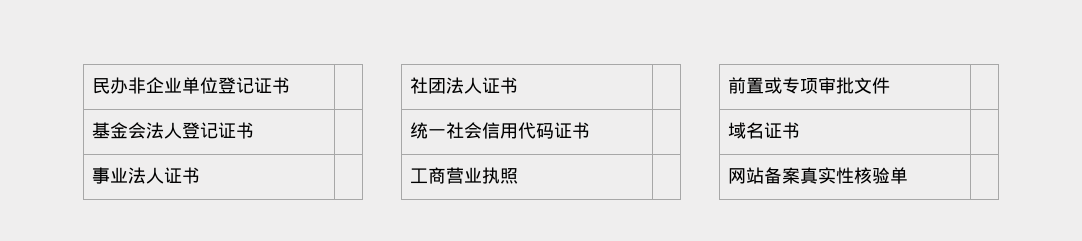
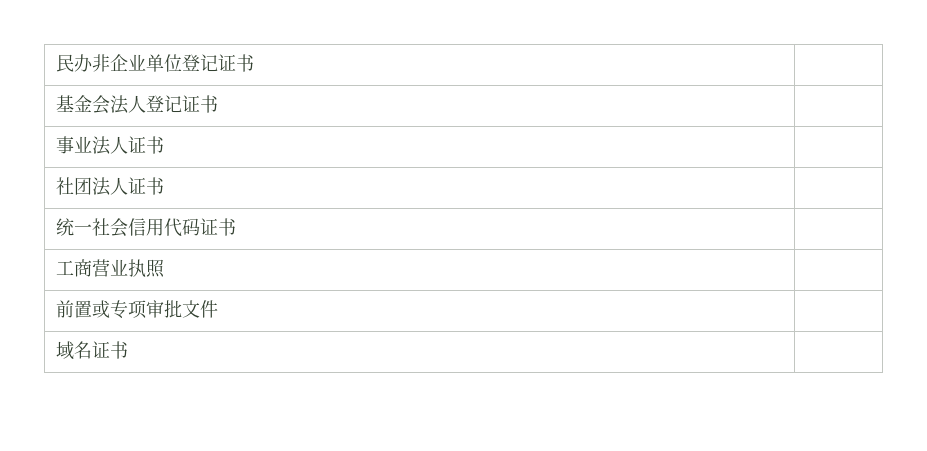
- 网站备案真实性核验单 |

